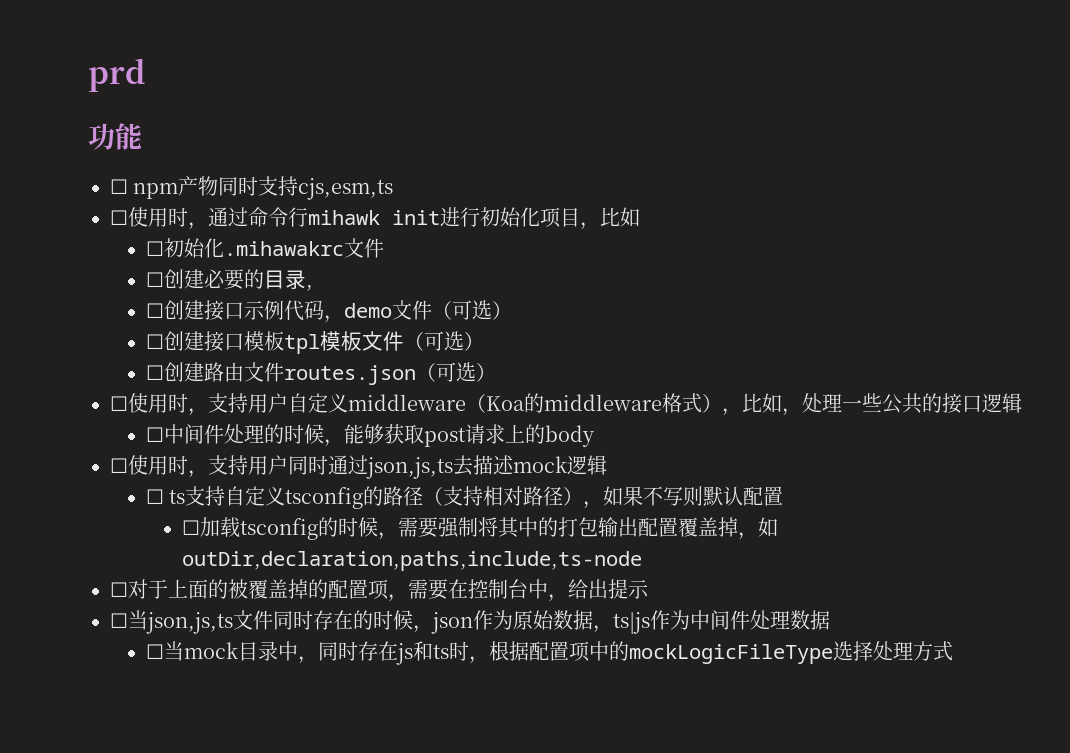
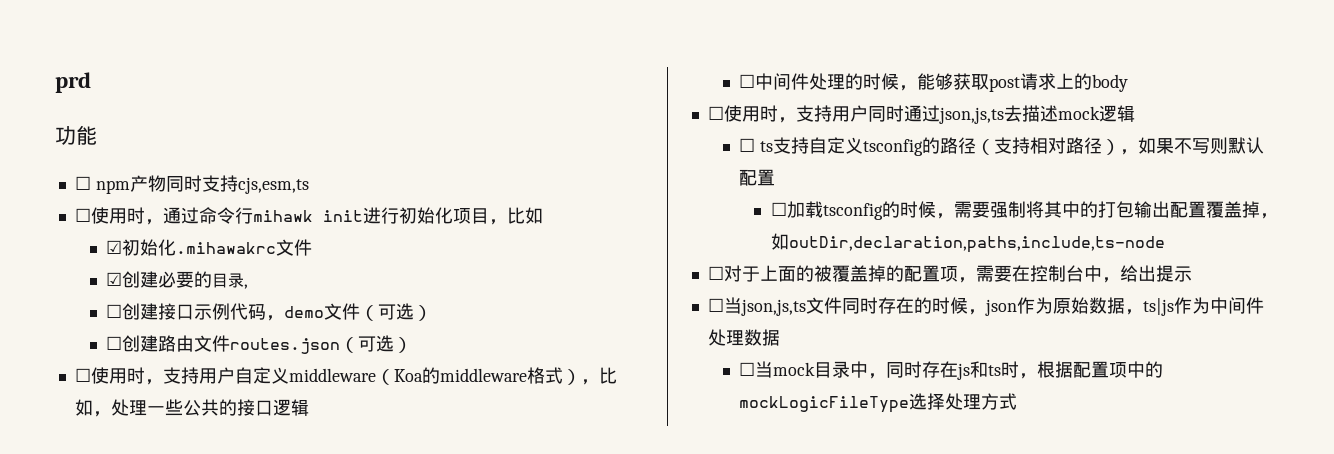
- ☐初始化.mihawakrc文件
+ ☑初始化.mihawakrc文件
- ☐创建必要的目录,
+ ☑创建必要的目录,
- ☐创建接口模板tpl模板文件（可选）

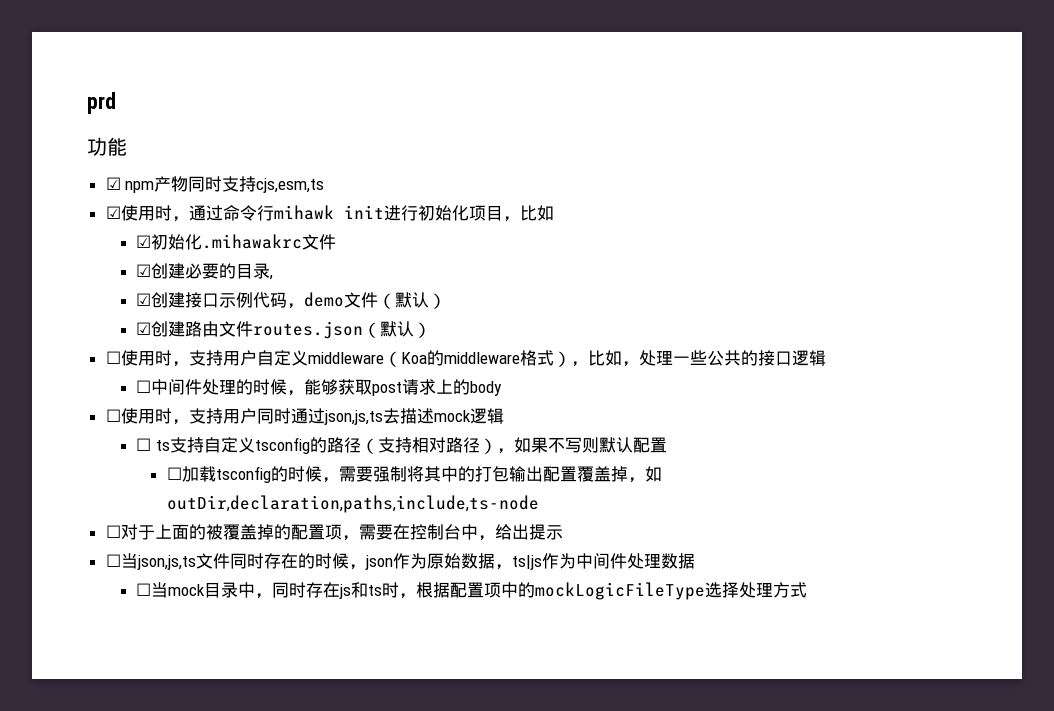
- ☐ npm产物同时支持cjs,esm,ts
+ ☑ npm产物同时支持cjs,esm,ts
- ☐使用时，通过命令行mihawk init进行初始化项目，比如
+ ☑使用时，通过命令行mihawk init进行初始化项目，比如
- ☐创建接口示例代码，demo文件（可选）
- ☐创建路由文件routes.json（可选）
+ ☑创建接口示例代码，demo文件（默认）
+ ☑创建路由文件routes.json（默认）

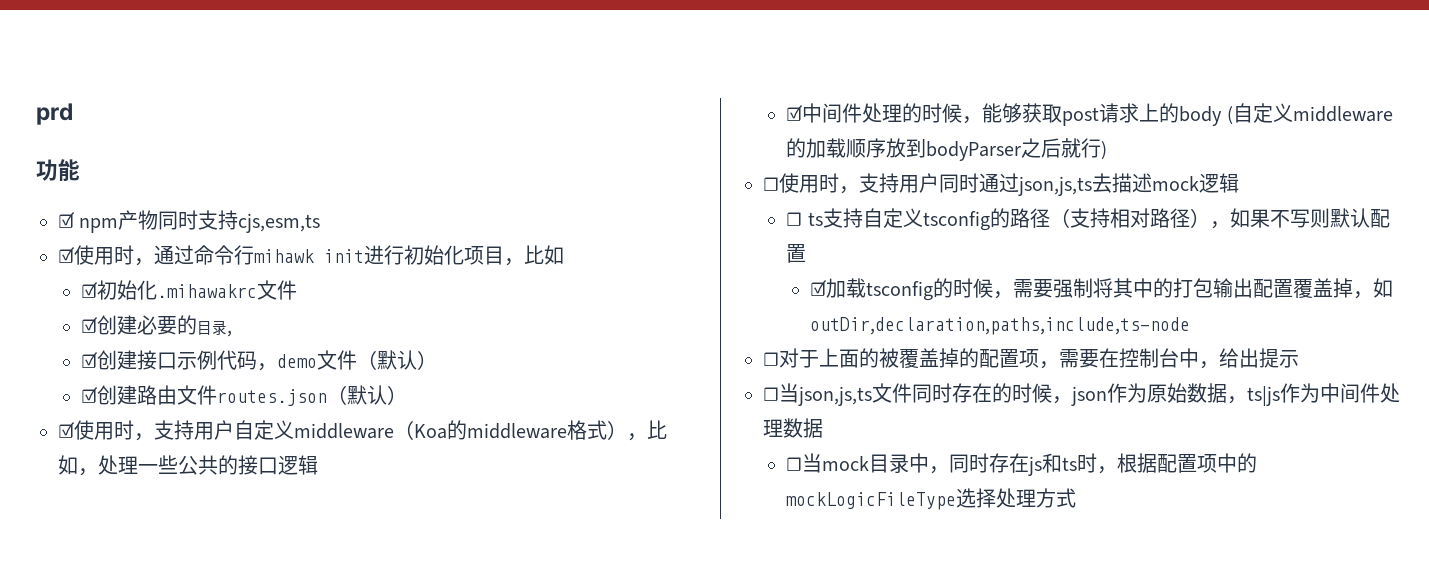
- ☐使用时，支持用户自定义middleware（Koa的middleware格式），比如，处理一些公共的接口逻辑
+ ☑使用时，支持用户自定义middleware（Koa的middleware格式），比如，处理一些公共的接口逻辑
- ☐中间件处理的时候，能够获取post请求上的body
+ ☑中间件处理的时候，能够获取post请求上的body (自定义middleware的加载顺序放到bodyParser之后就行)
- ☐加载tsconfig的时候，需要强制将其中的打包输出配置覆盖掉，如outDir,declaration,paths,include,ts-node
+ ☑加载tsconfig的时候，需要强制将其中的打包输出配置覆盖掉，如outDir,declaration,paths,include,ts-node

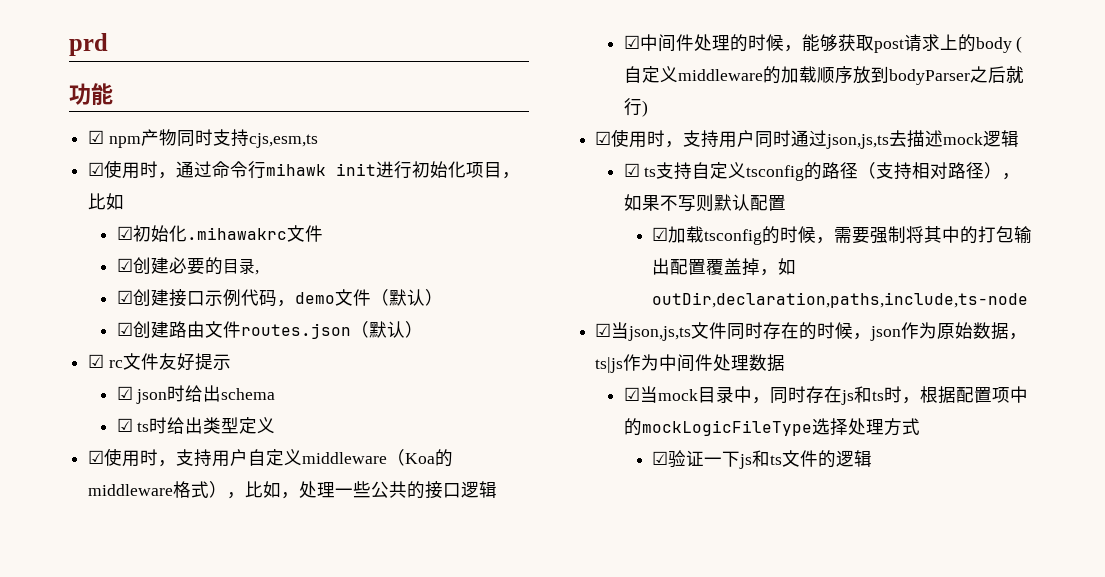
+ ☑ rc文件友好提示
+ ☑ json时给出schema
+ ☑ ts时给出类型定义
- ☐使用时，支持用户同时通过json,js,ts去描述mock逻辑
+ ☑使用时，支持用户同时通过json,js,ts去描述mock逻辑
- ☐ ts支持自定义tsconfig的路径（支持相对路径），如果不写则默认配置
+ ☑ ts支持自定义tsconfig的路径（支持相对路径），如果不写则默认配置
- ☐对于上面的被覆盖掉的配置项，需要在控制台中，给出提示
- ☐当json,js,ts文件同时存在的时候，json作为原始数据，ts|js作为中间件处理数据
+ ☑当json,js,ts文件同时存在的时候，json作为原始数据，ts|js作为中间件处理数据
- ☐当mock目录中，同时存在js和ts时，根据配置项中的mockLogicFileType选择处理方式
+ ☑当mock目录中，同时存在js和ts时，根据配置项中的mockLogicFileType选择处理方式
+ ☑验证一下js和ts文件的逻辑

